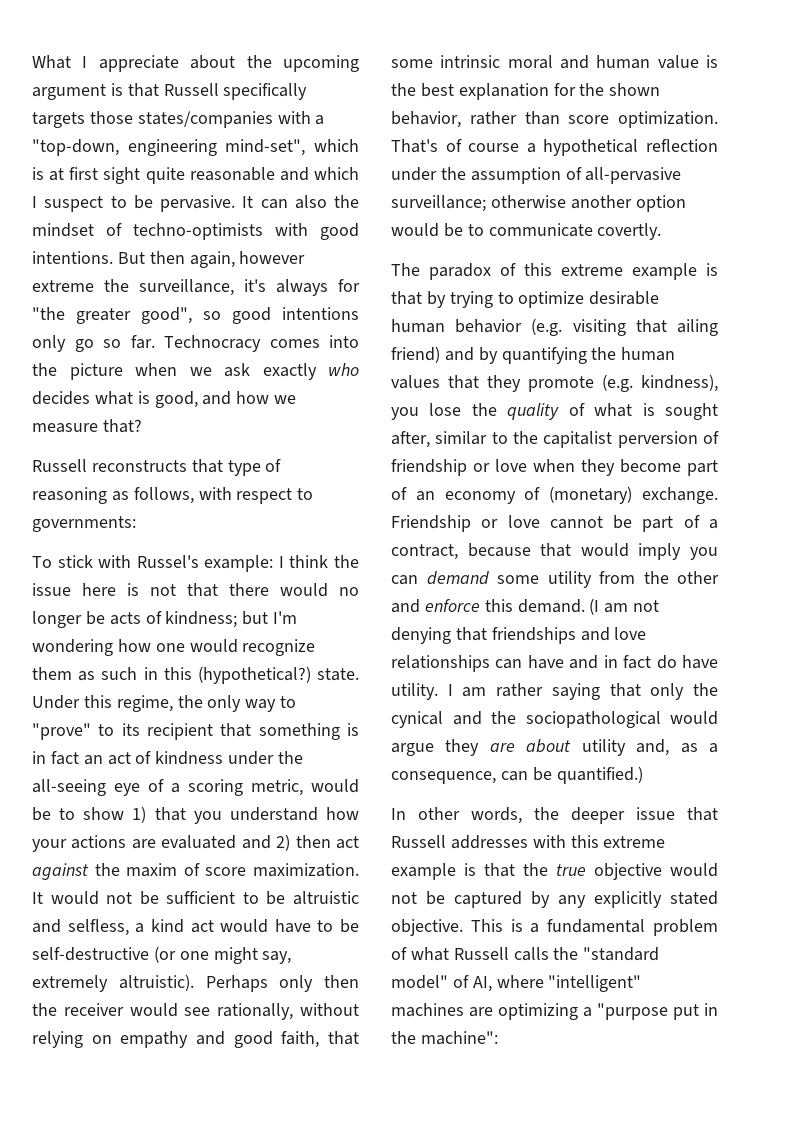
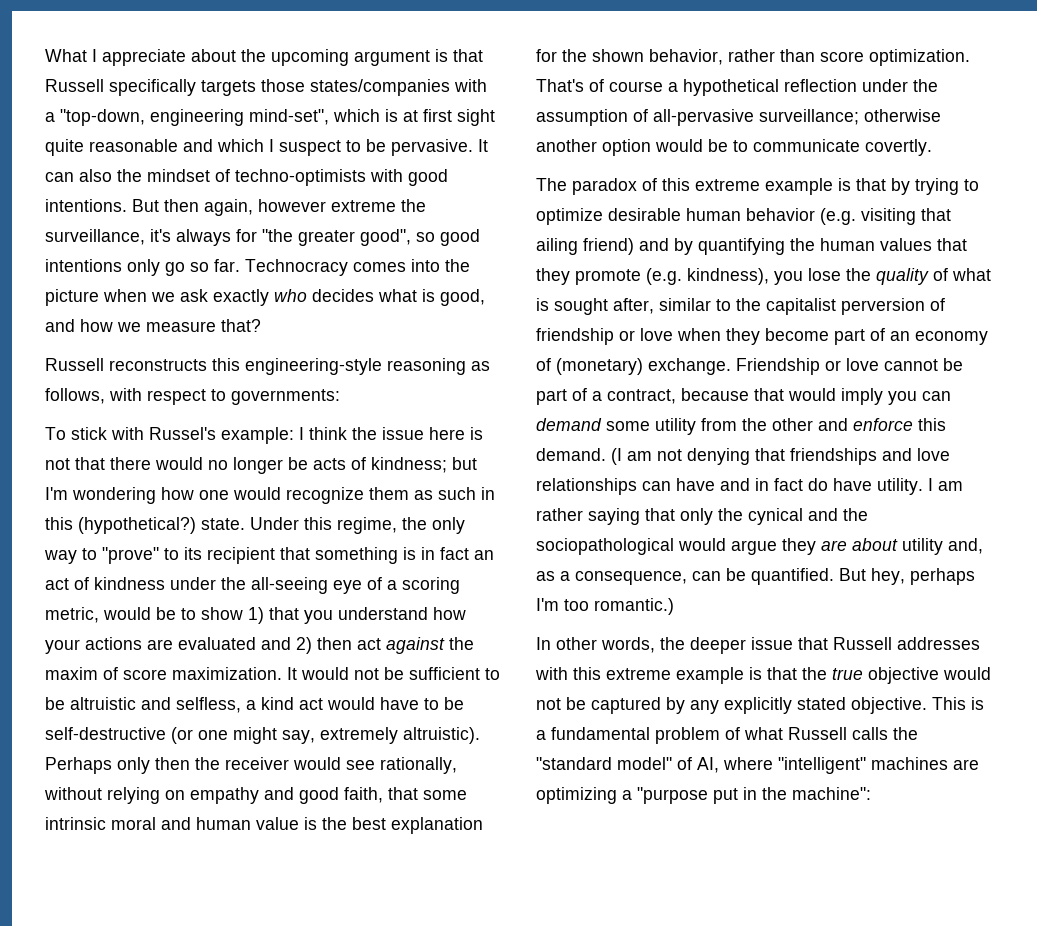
- Russell reconstructs that type of reasoning as follows, with respect to governments:
+ Russell reconstructs this engineering-style reasoning as follows, with respect to governments:
- I am rather saying that only the cynical and the sociopathological would argue they are about utility and, as a consequence, can be quantified.)
+ I am rather saying that only the cynical and the sociopathological would argue they are about utility and, as a consequence, can be quantified. But hey, perhaps I'm too romantic.)

